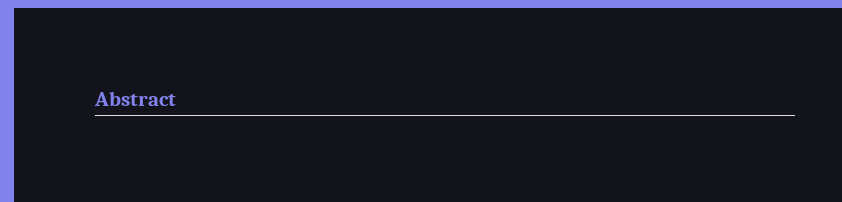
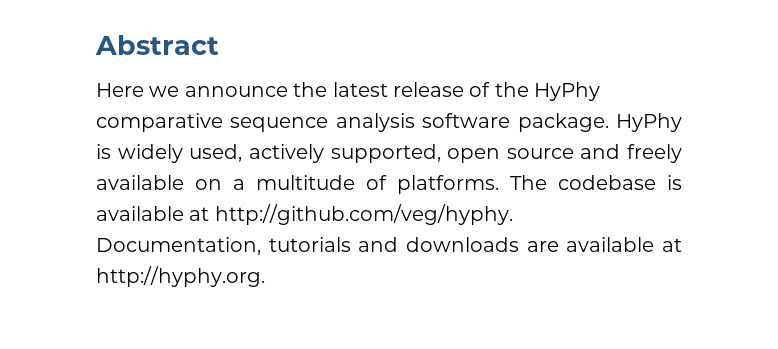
+ Here we announce the latest release of the HyPhy comparative sequence analysis software package. HyPhy is widely used, actively supported, open source and freely available on a multitude of platforms. The codebase is available at http://github.com/veg/hyphy. Documentation, tutorials and downloads are available at http://hyphy.org.

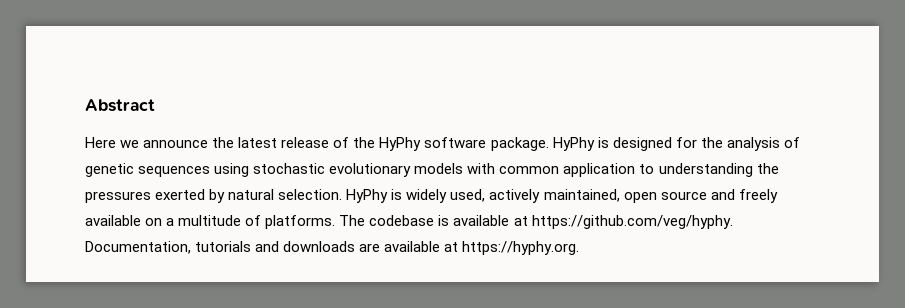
- Here we announce the latest release of the HyPhy comparative sequence analysis software package.
+ Here we announce the latest release of the HyPhy software package.
- HyPhy is widely used, actively supported, open source and freely available on a multitude of platforms.
+ HyPhy is designed for the analysis of genetic sequences using stochastic evolutionary models with common application to understanding the pressures exerted by natural selection. HyPhy is widely used, actively maintained, open source and freely available on a multitude of platforms.
- The codebase is available at http://github.com/veg/hyphy. Documentation, tutorials and downloads are available at http://hyphy.org.
+ The codebase is available at https://github.com/veg/hyphy. Documentation, tutorials and downloads are available at https://hyphy.org.

